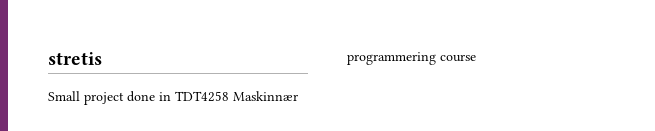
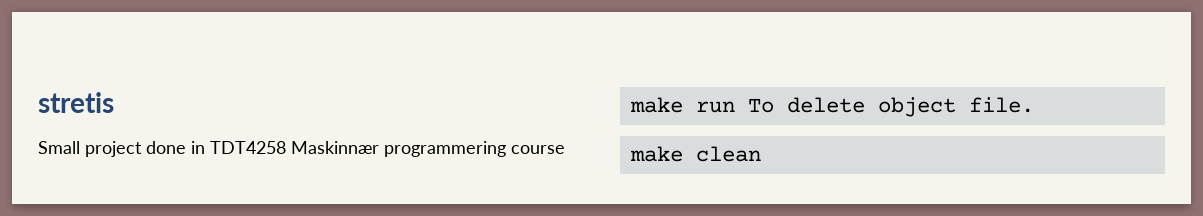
+ make run To delete object file.
+ make clean

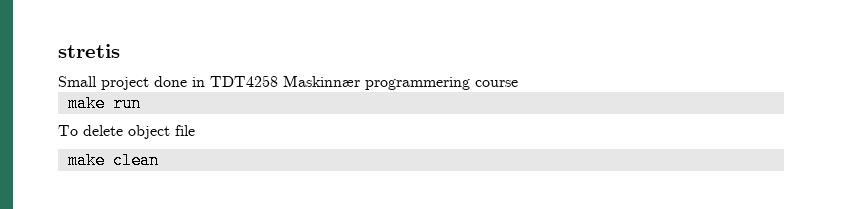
- make run To delete object file.
+ make run
+ To delete object file

